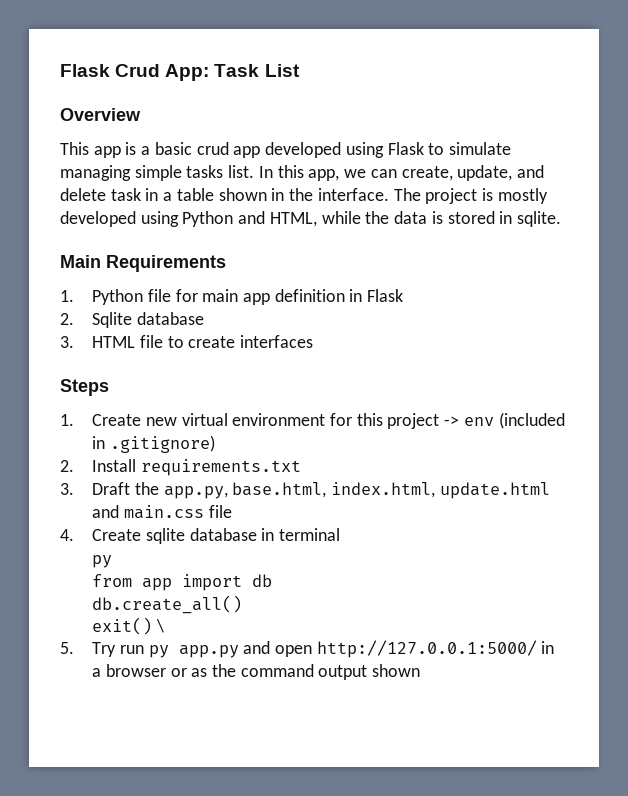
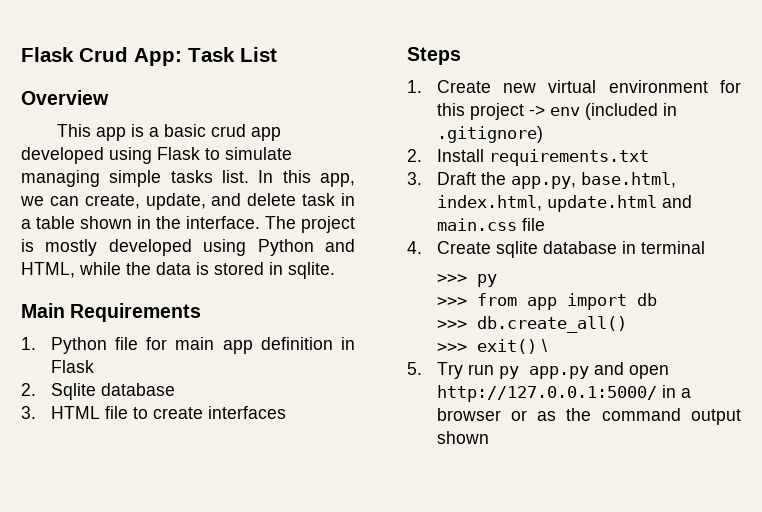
  4. Create sqlite database in terminal
- py
+ >>> py
- from app import db
+ >>> from app import db
- db.create_all()
+ >>> db.create_all()
- exit() \
+ >>> exit() \

